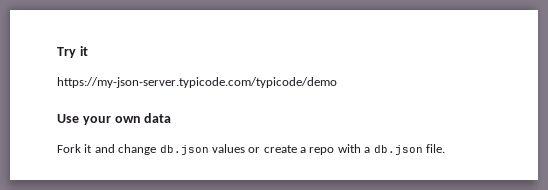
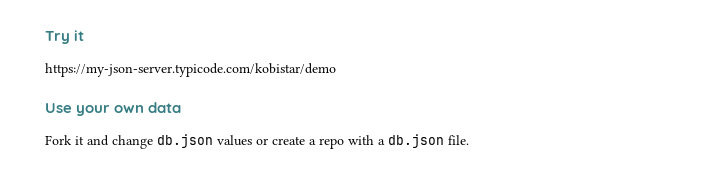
- https://my-json-server.typicode.com/typicode/demo
+ https://my-json-server.typicode.com/kobistar/demo

